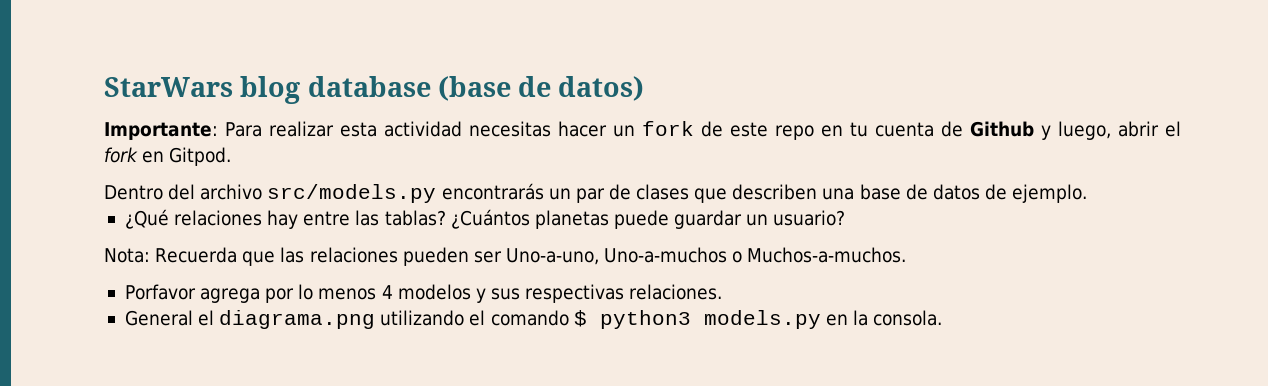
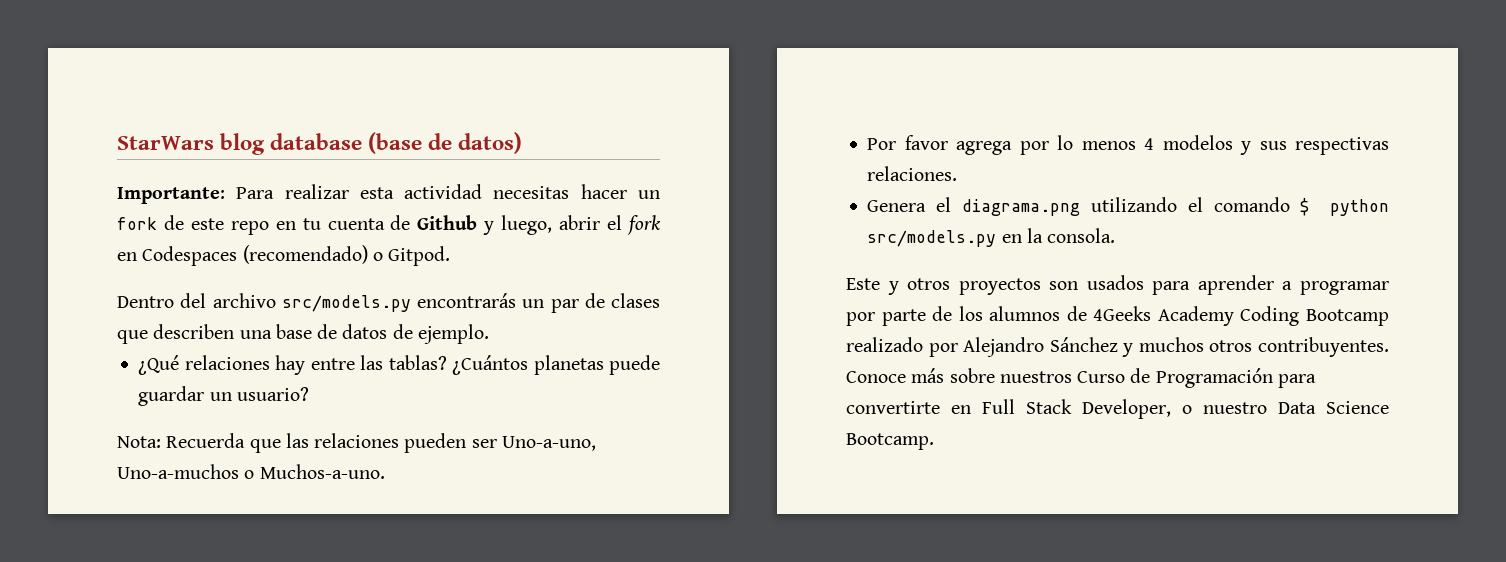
- Importante: Para realizar esta actividad necesitas hacer un fork de este repo en tu cuenta de Github y luego, abrir el fork en Gitpod.
+ Importante: Para realizar esta actividad necesitas hacer un fork de este repo en tu cuenta de Github y luego, abrir el fork en Codespaces (recomendado) o Gitpod.
- Nota: Recuerda que las relaciones pueden ser Uno-a-uno, Uno-a-muchos o Muchos-a-muchos.
- Porfavor agrega por lo menos 4 modelos y sus respectivas relaciones.
+ Nota: Recuerda que las relaciones pueden ser Uno-a-uno, Uno-a-muchos o Muchos-a-uno.
+ Por favor agrega por lo menos 4 modelos y sus respectivas relaciones.
- General el diagrama.png utilizando el comando $ python3 models.py en la consola.
+ Genera el diagrama.png utilizando el comando $ python src/models.py en la consola.
+ Este y otros proyectos son usados para aprender a programar por parte de los alumnos de 4Geeks Academy Coding Bootcamp realizado por Alejandro Sánchez y muchos otros contribuyentes. Conoce más sobre nuestros Curso de Programación para convertirte en Full Stack Developer, o nuestro Data Science Bootcamp.

